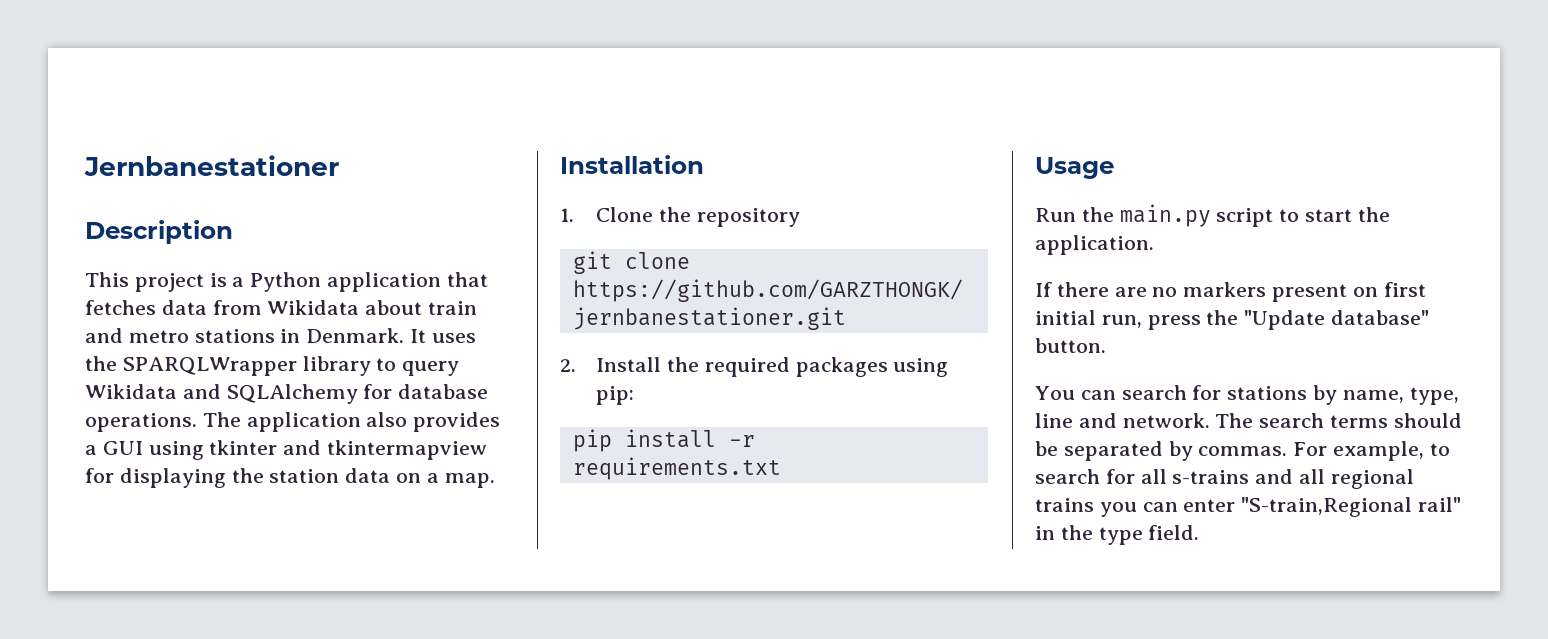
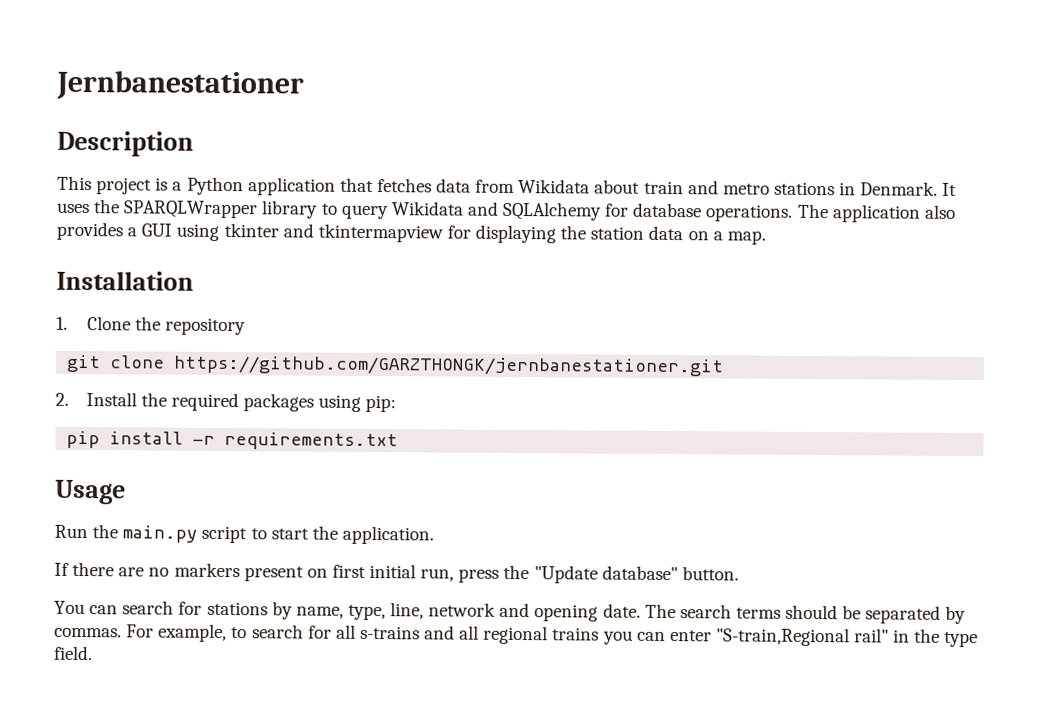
- You can search for stations by name, type, line and network.
+ You can search for stations by name, type, line, network and opening date.

